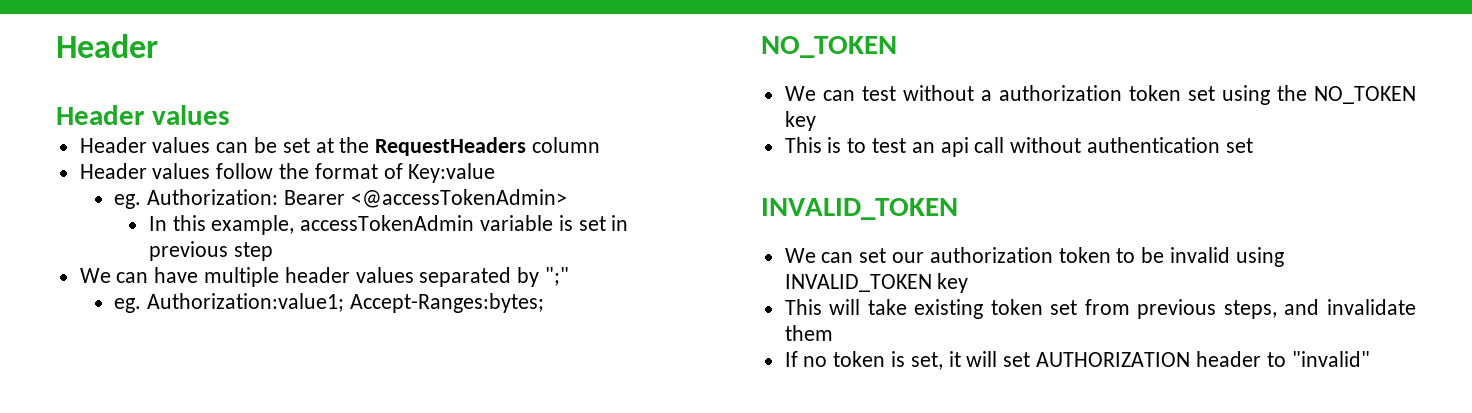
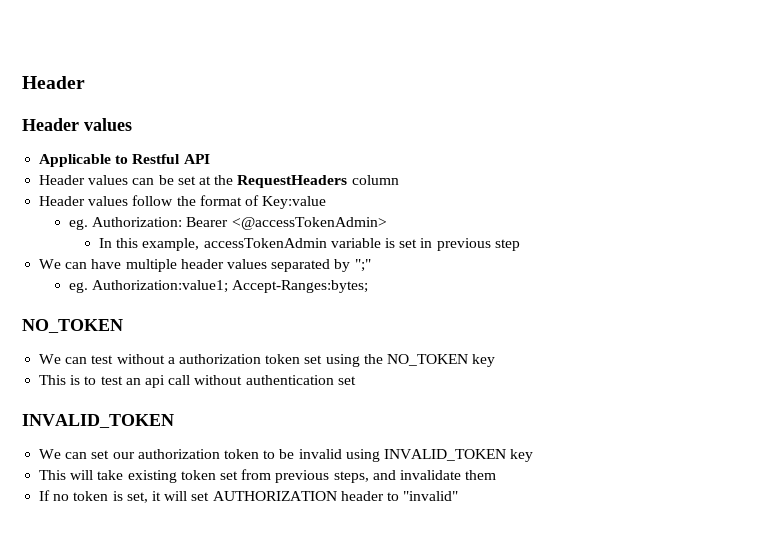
+ Applicable to Restful API

